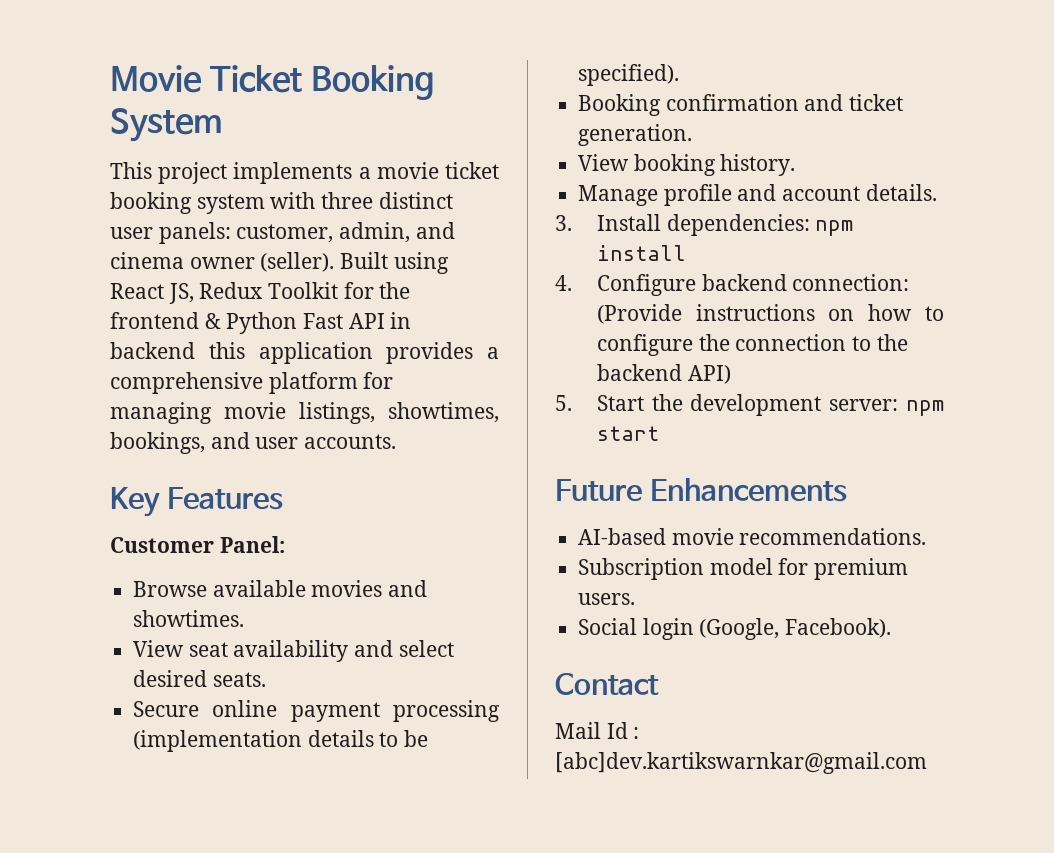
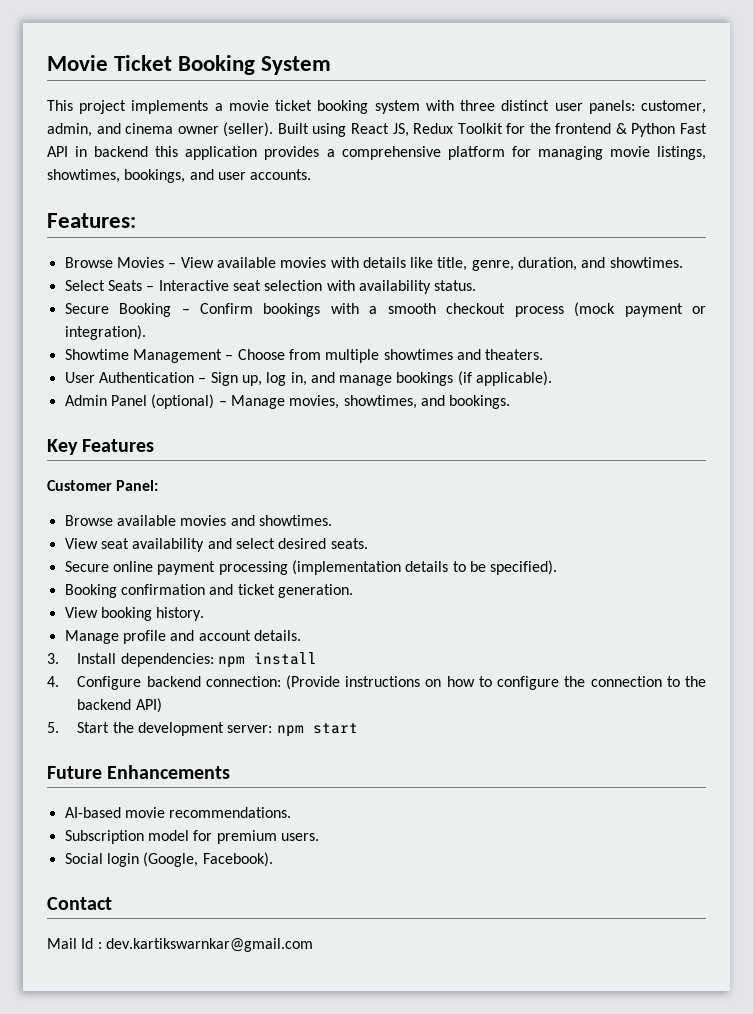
+ Features:
+ Browse Movies – View available movies with details like title, genre, duration, and showtimes.
+ Select Seats – Interactive seat selection with availability status.
+ Secure Booking – Confirm bookings with a smooth checkout process (mock payment or integration).
+ Showtime Management – Choose from multiple showtimes and theaters.
+ User Authentication – Sign up, log in, and manage bookings (if applicable).
+ Admin Panel (optional) – Manage movies, showtimes, and bookings.
- Mail Id : [abc]dev.kartikswarnkar@gmail.com
+ Mail Id : dev.kartikswarnkar@gmail.com

